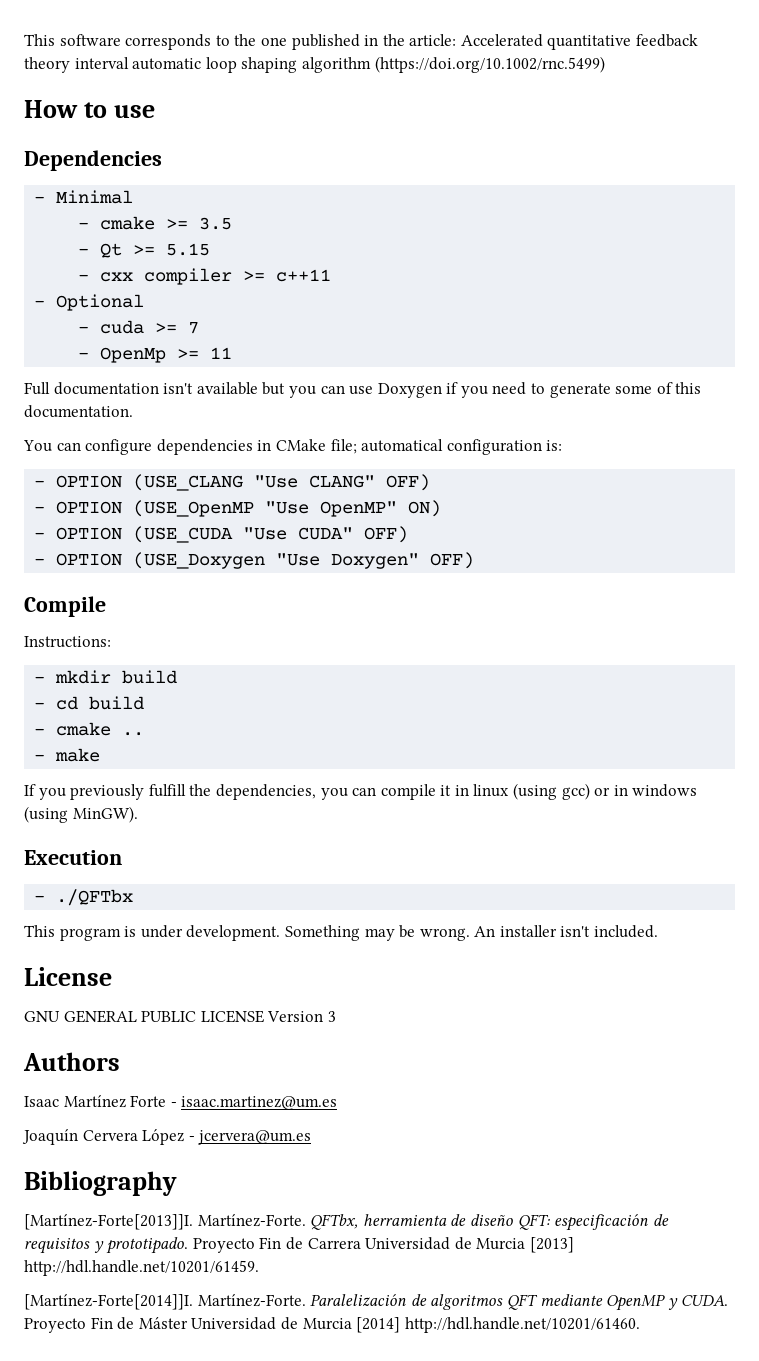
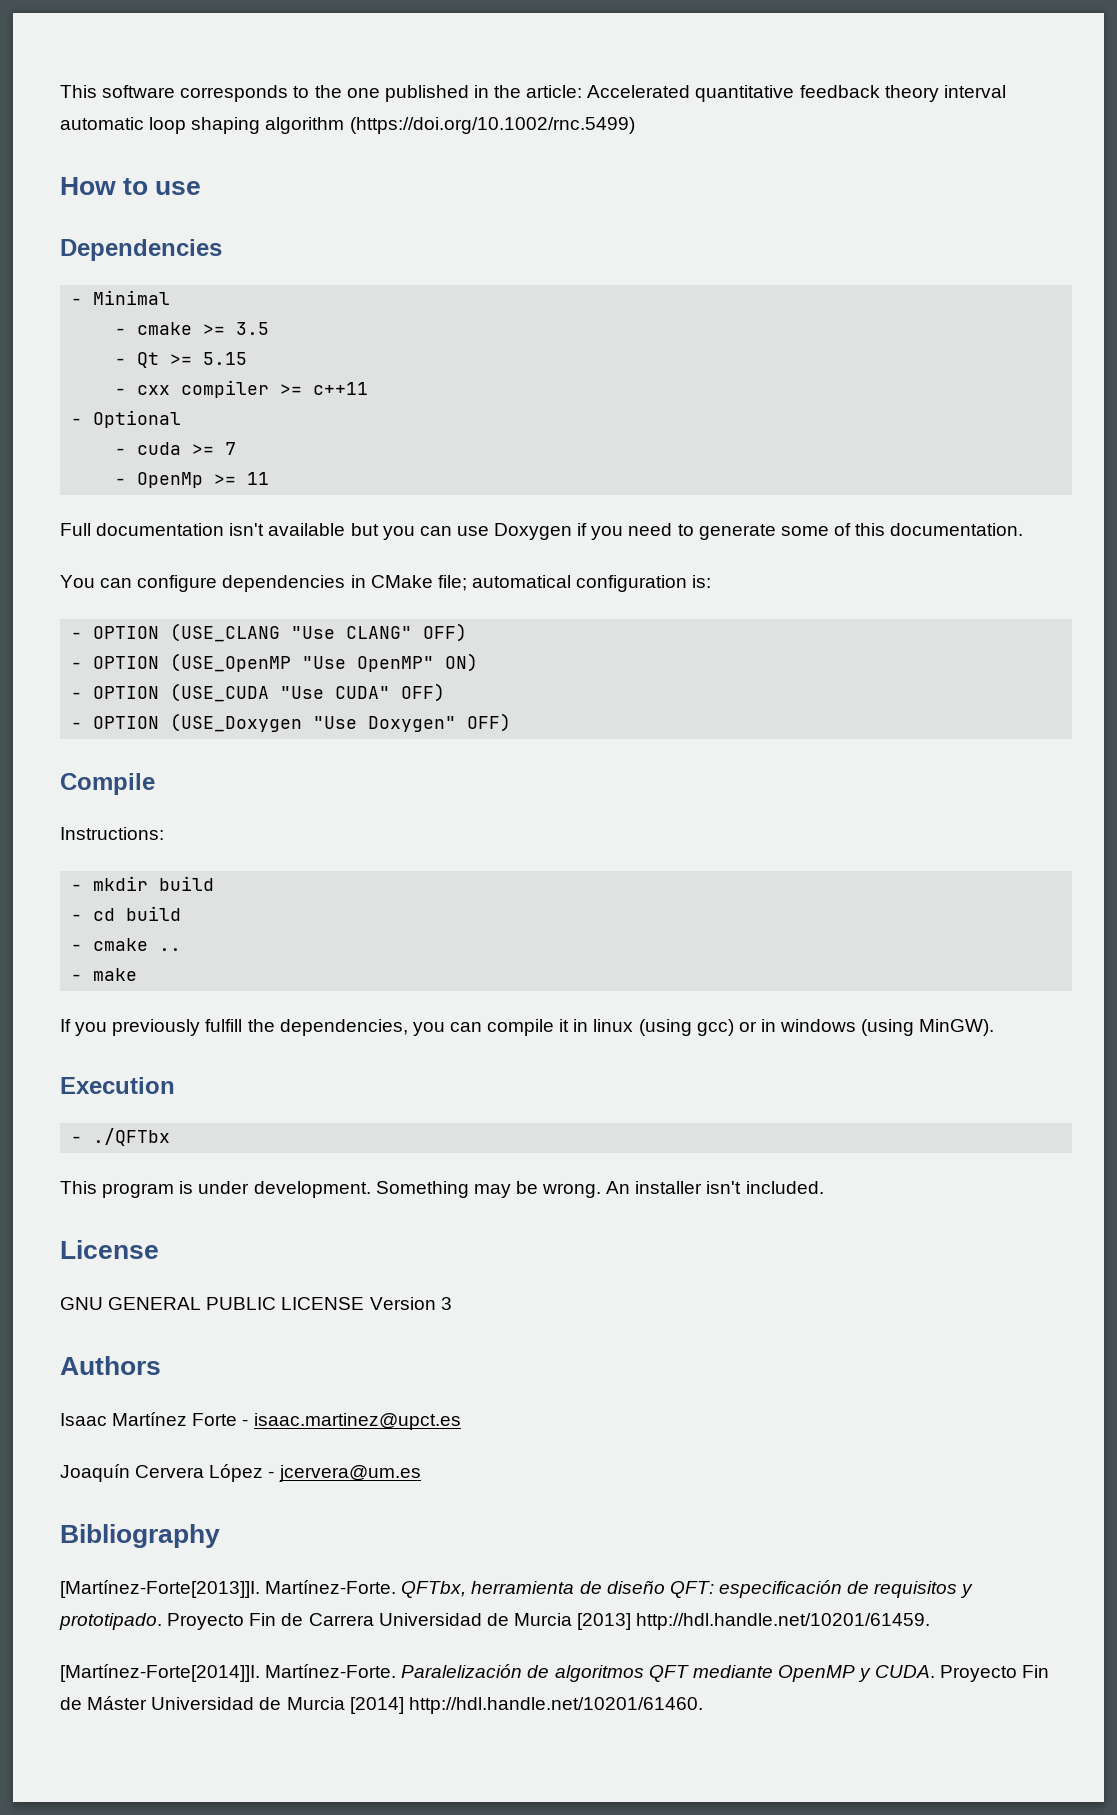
- Isaac Martínez Forte - isaac.martinez@um.es
+ Isaac Martínez Forte - isaac.martinez@upct.es

